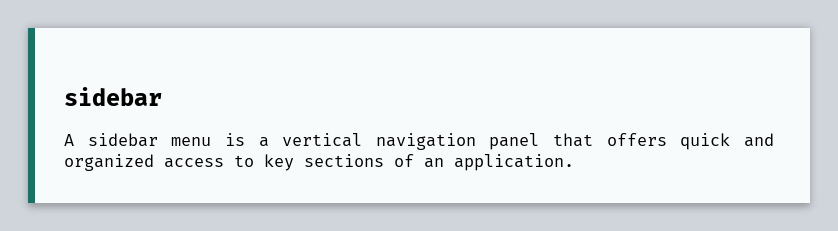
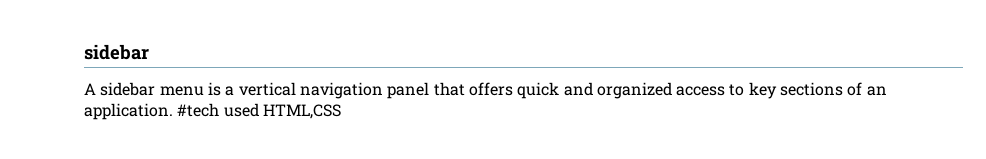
+ #tech used HTML,CSS

